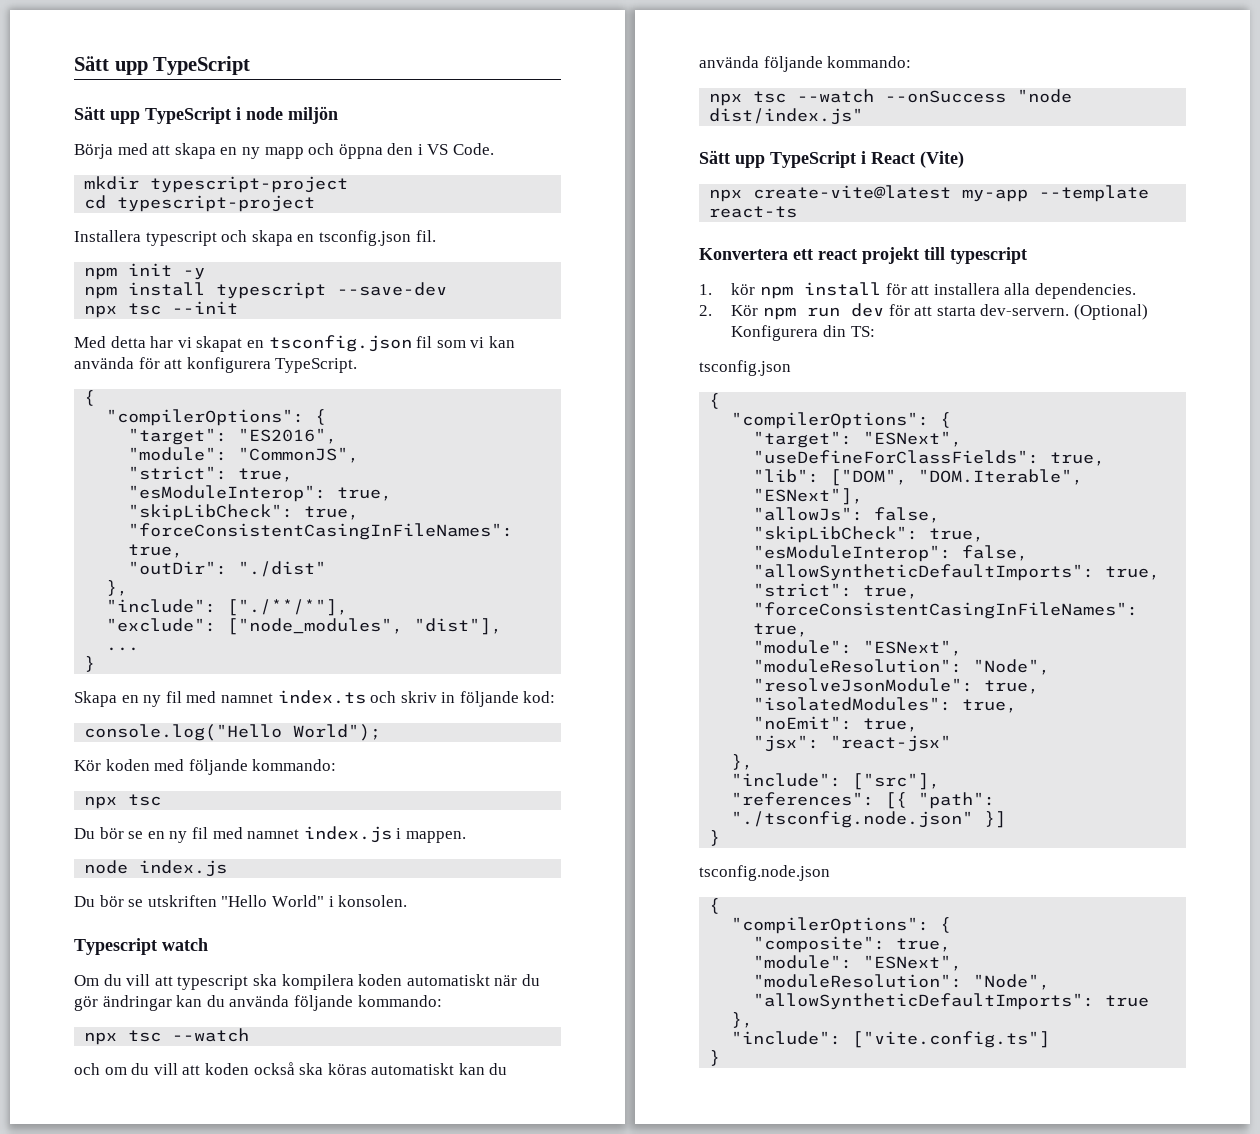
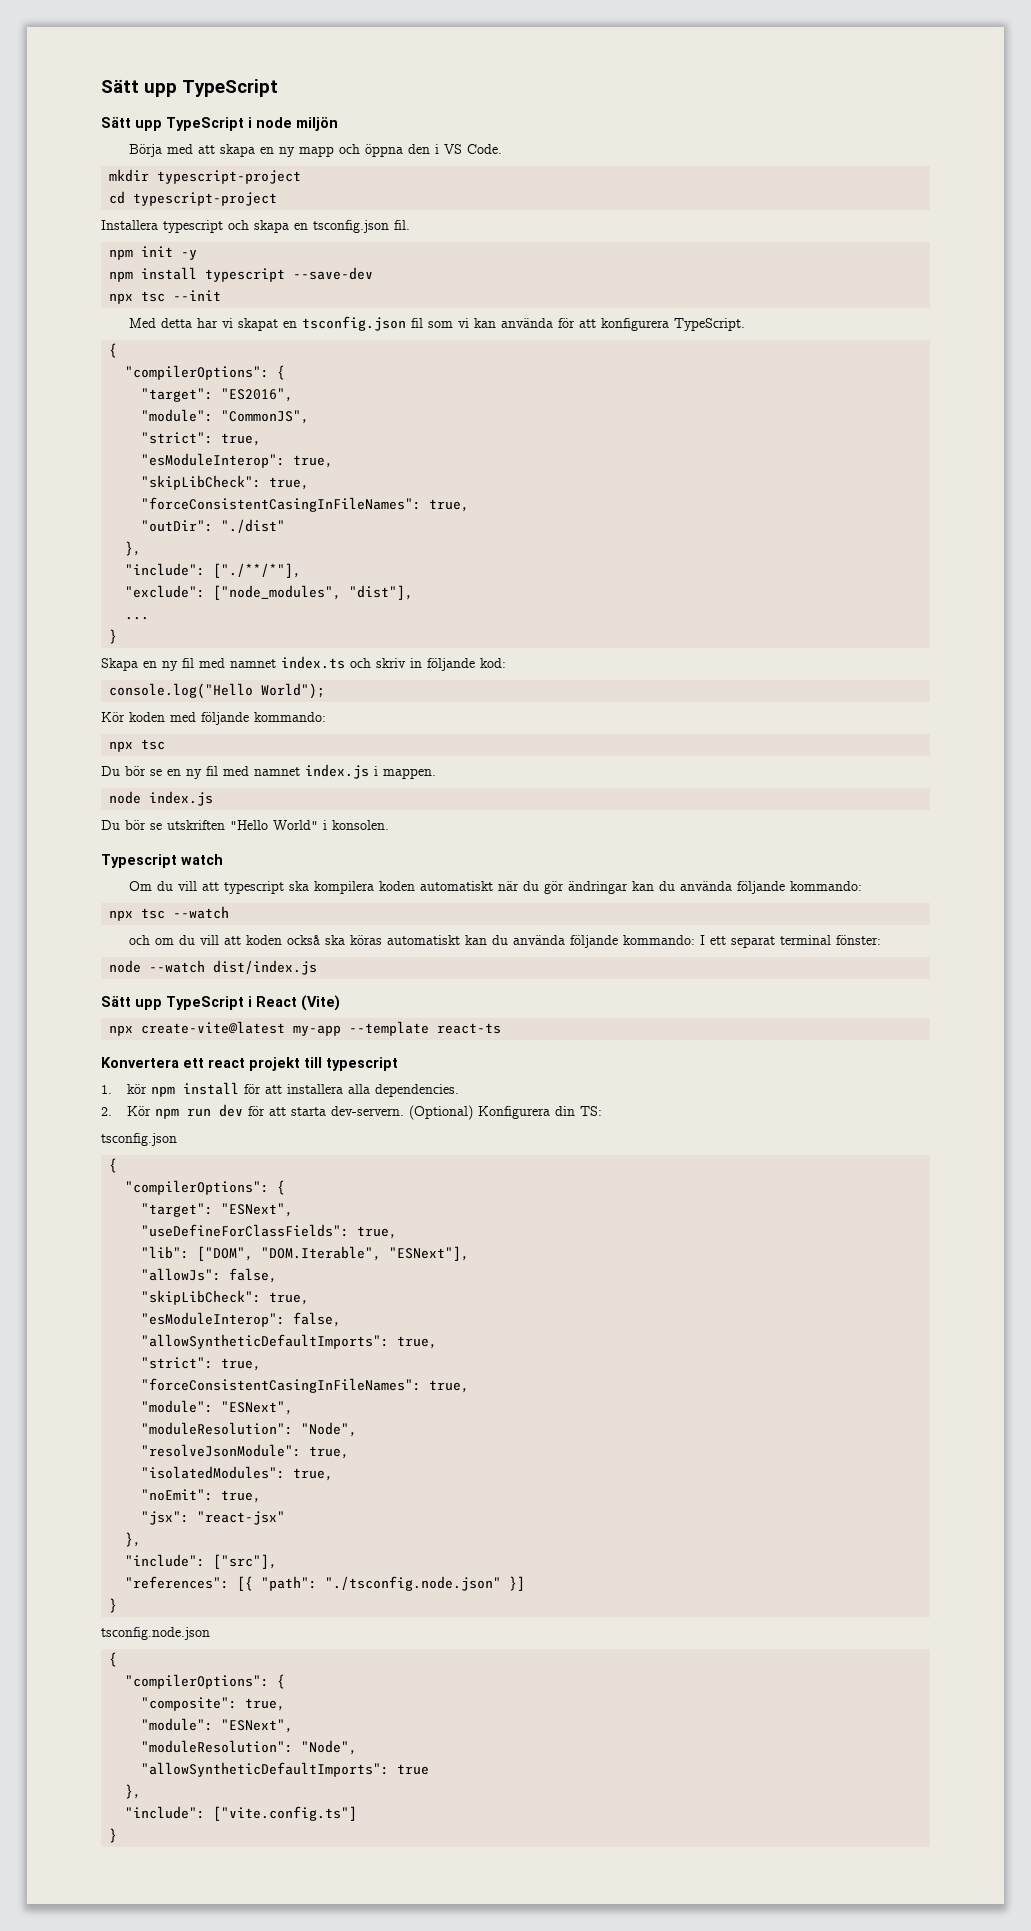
- och om du vill att koden också ska köras automatiskt kan du använda följande kommando:
- npx tsc --watch --onSuccess "node dist/index.js"
+ och om du vill att koden också ska köras automatiskt kan du använda följande kommando: I ett separat terminal fönster:
+ node --watch dist/index.js

